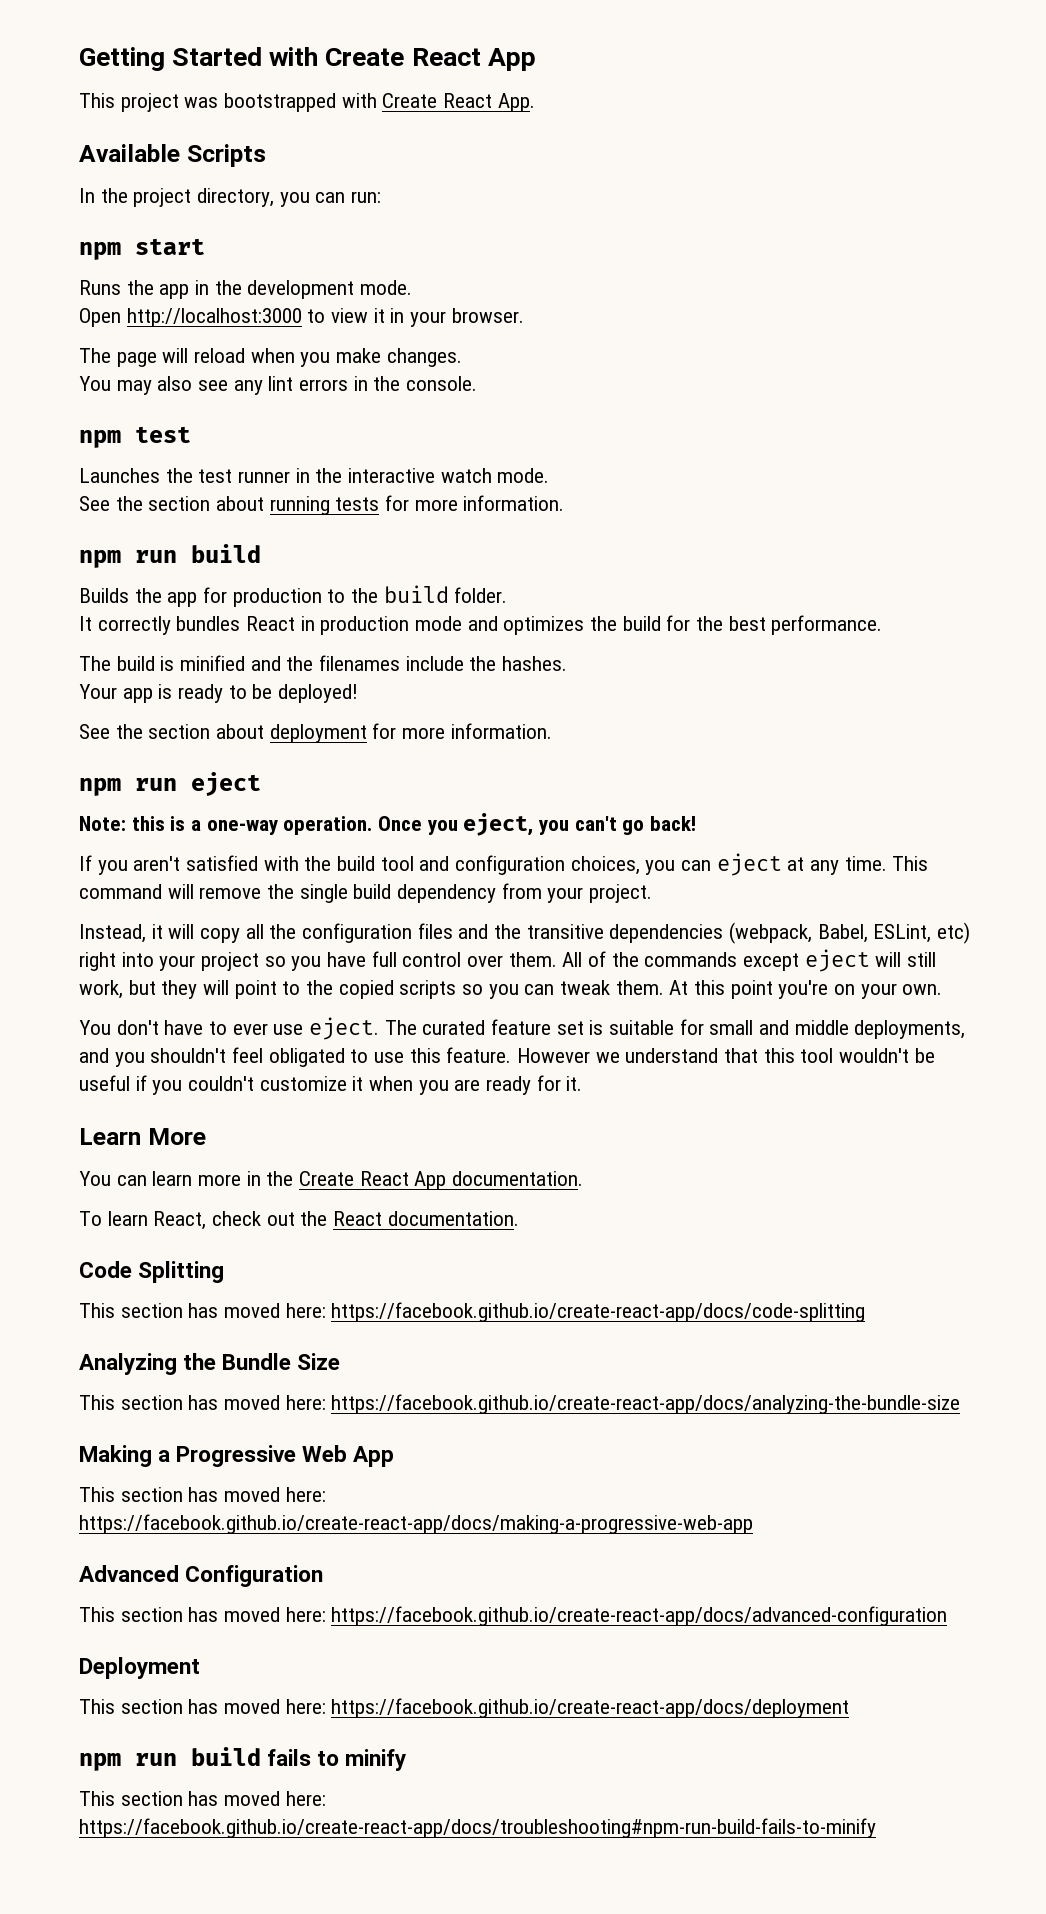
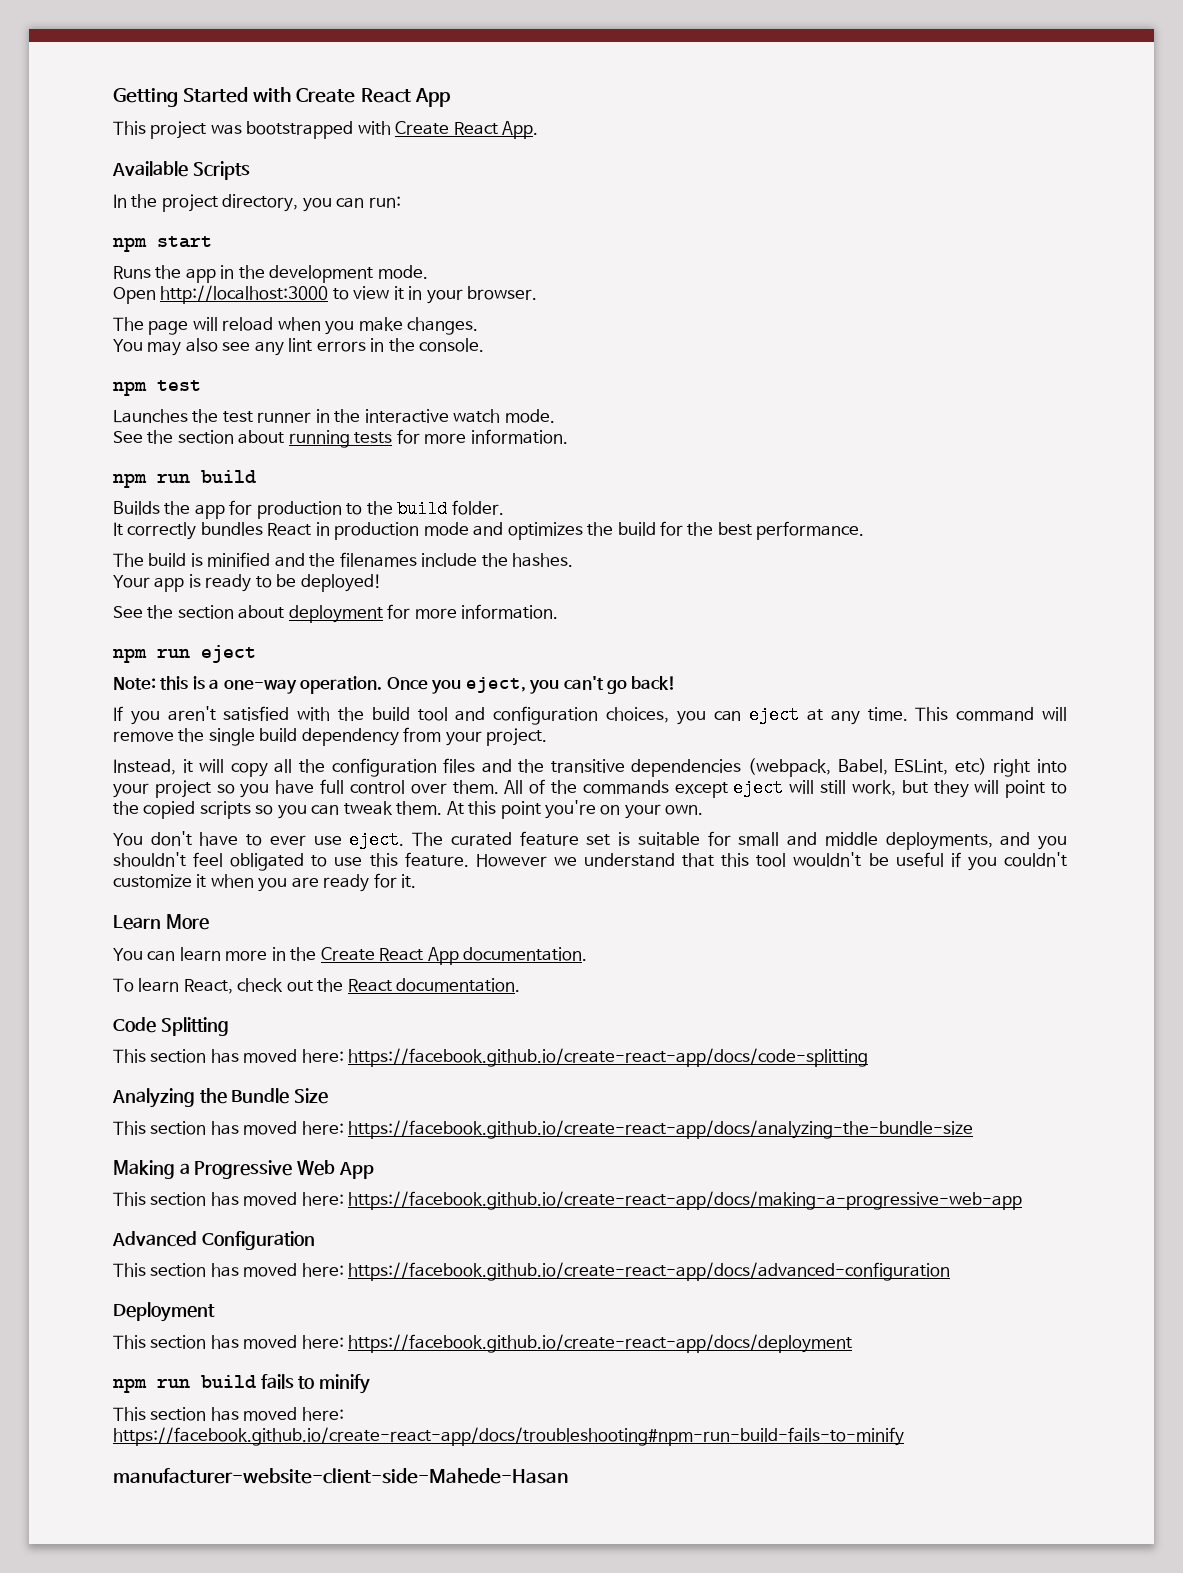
+ manufacturer-website-client-side-Mahede-Hasan

